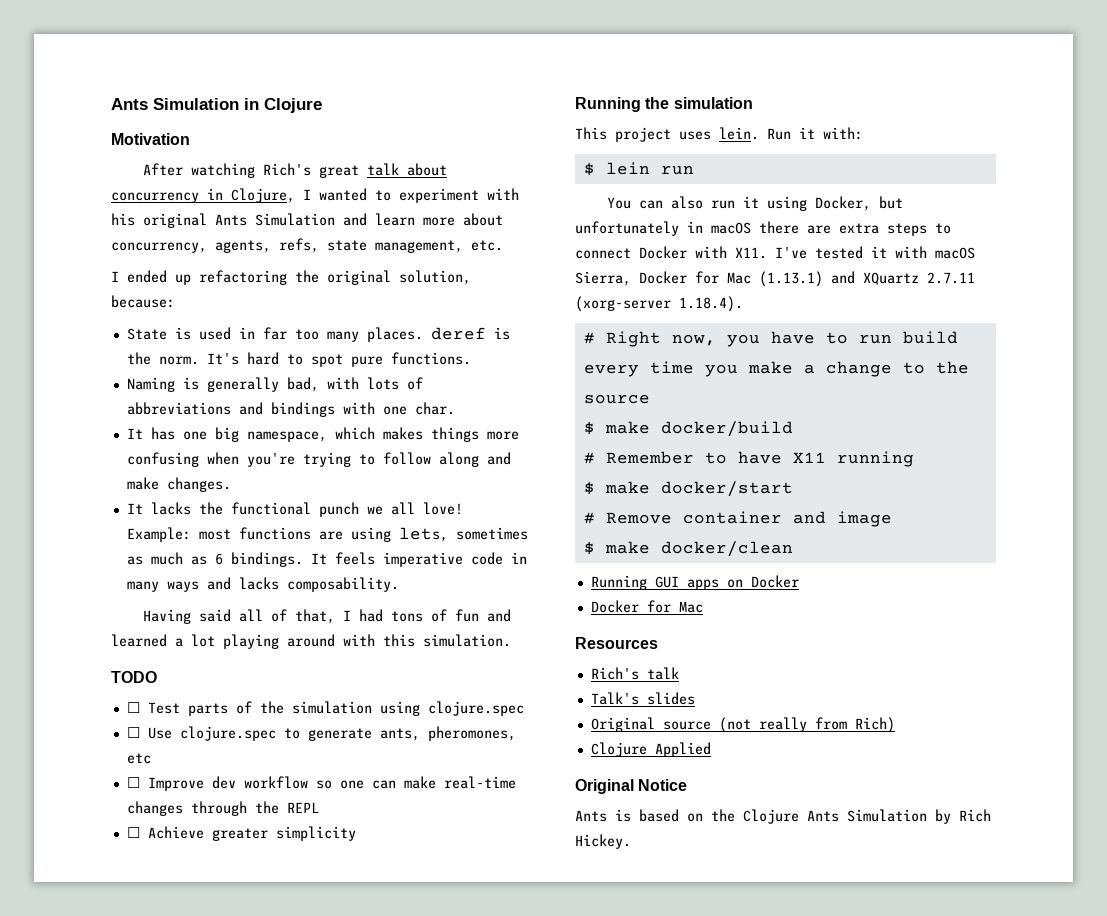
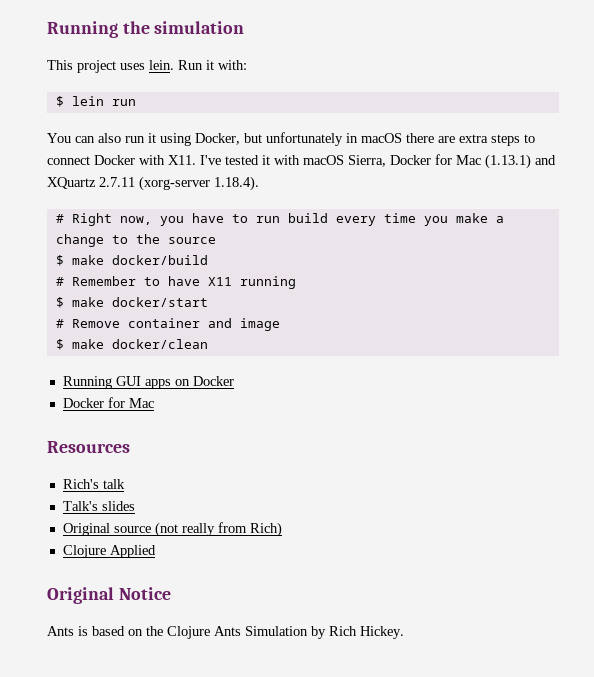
- Ants Simulation in Clojure
- Motivation
- After watching Rich's great talk about concurrency in Clojure, I wanted to experiment with his original Ants Simulation and learn more about concurrency, agents, refs, state management, etc.
- I ended up refactoring the original solution, because:
- State is used in far too many places. deref is the norm. It's hard to spot pure functions.
- Naming is generally bad, with lots of abbreviations and bindings with one char.
- It has one big namespace, which makes things more confusing when you're trying to follow along and make changes.
- It lacks the functional punch we all love! Example: most functions are using lets, sometimes as much as 6 bindings. It feels imperative code in many ways and lacks composability.
- Having said all of that, I had tons of fun and learned a lot playing around with this simulation.
- TODO
- ☐ Test parts of the simulation using clojure.spec
- ☐ Use clojure.spec to generate ants, pheromones, etc
- ☐ Improve dev workflow so one can make real-time changes through the REPL
- ☐ Achieve greater simplicity

